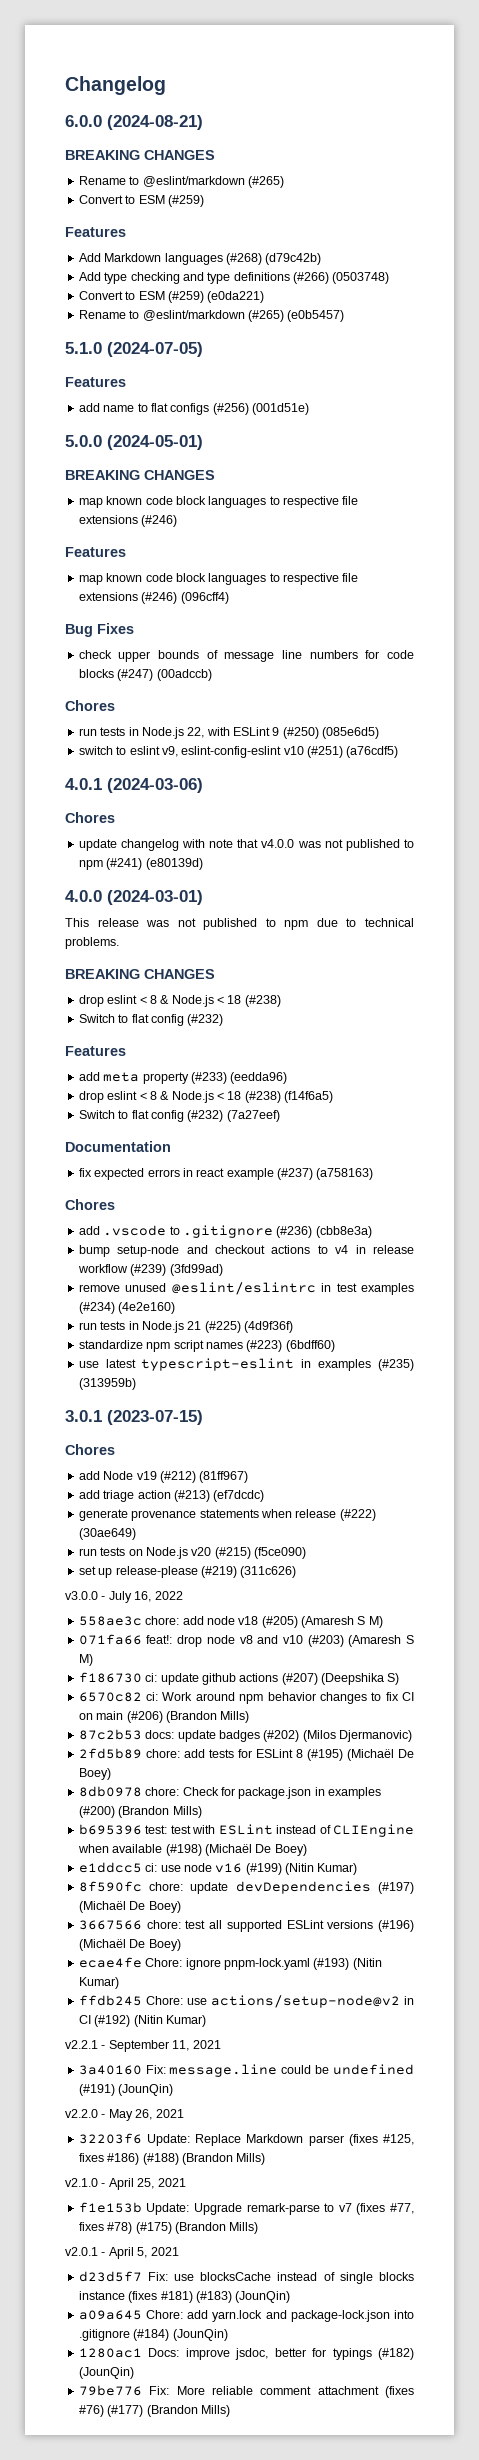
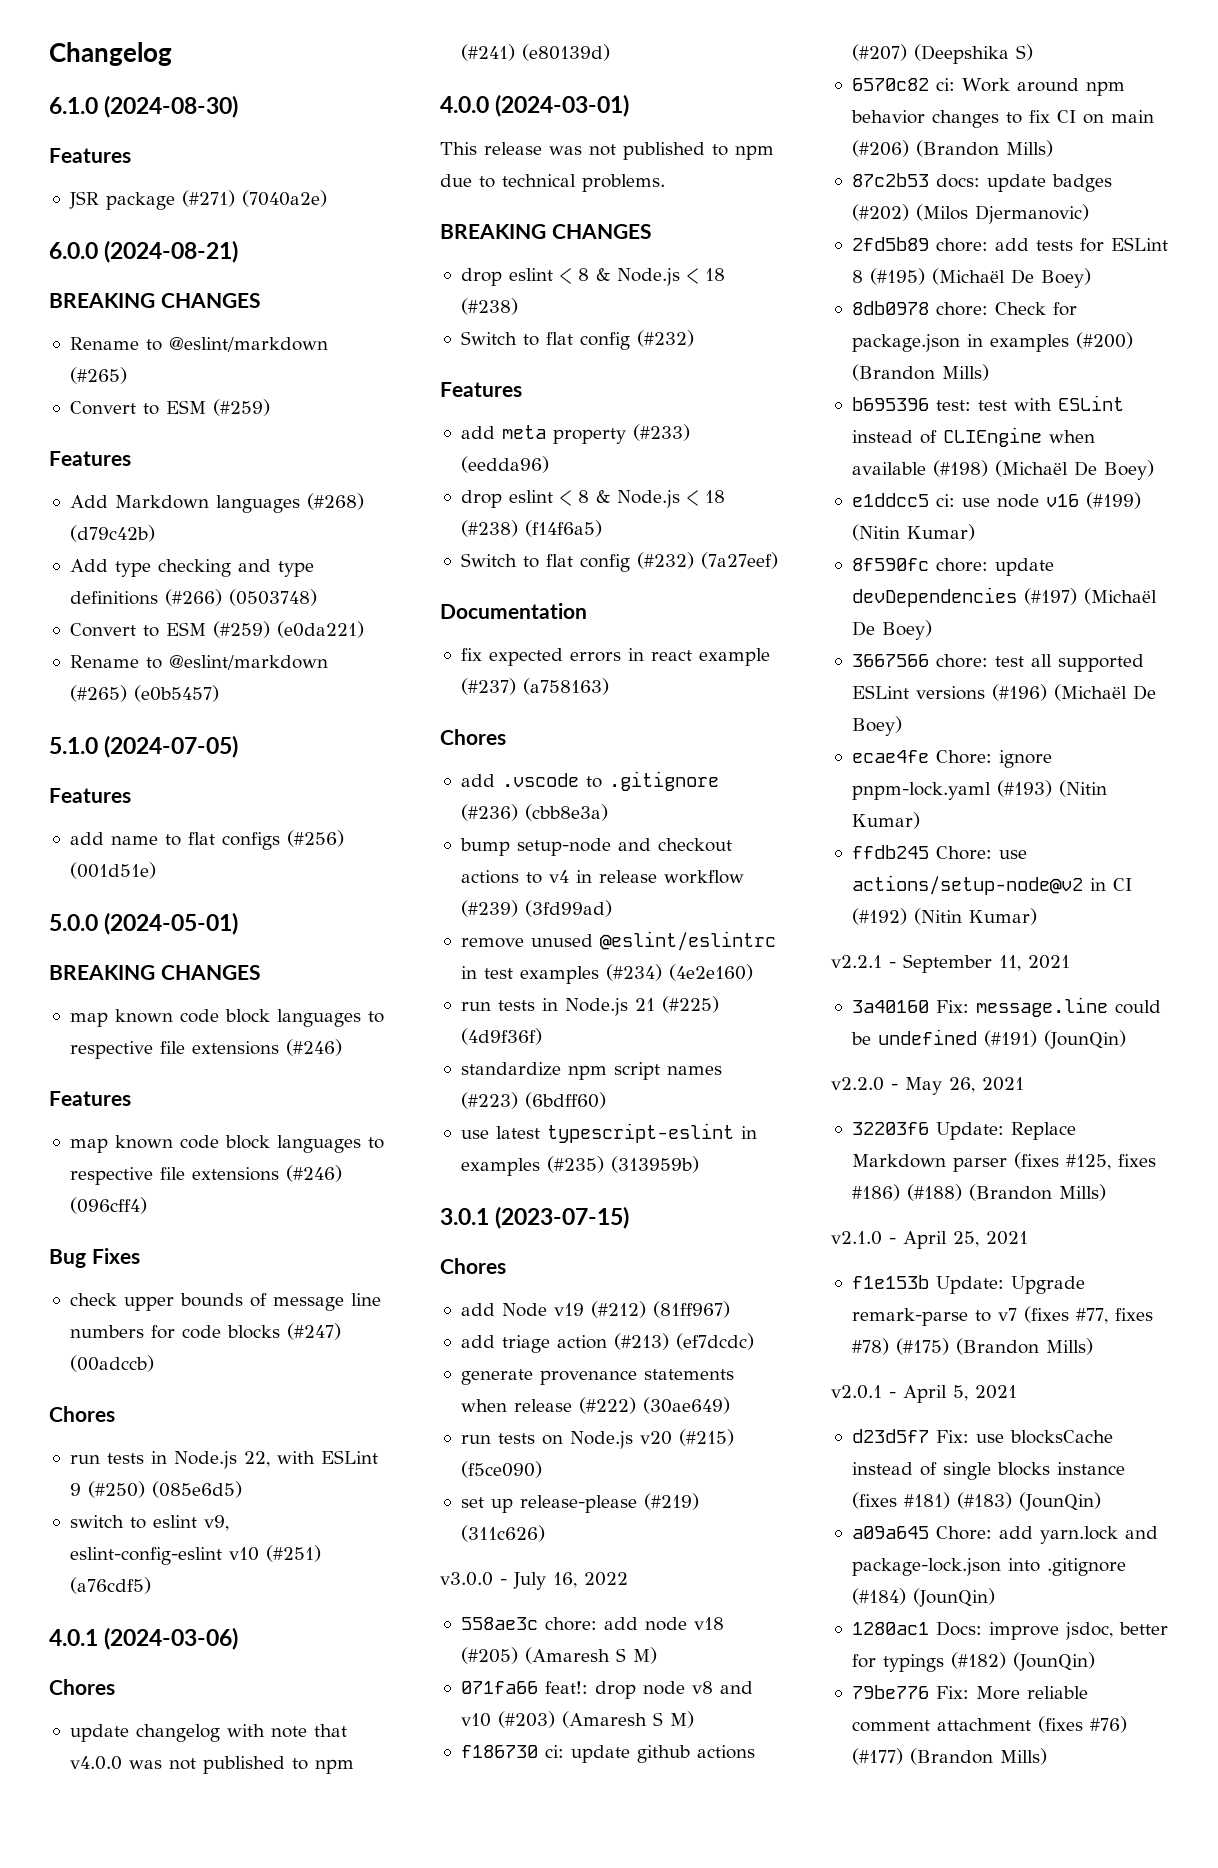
+ 6.1.0 (2024-08-30)
+ Features
+ JSR package (#271) (7040a2e)

